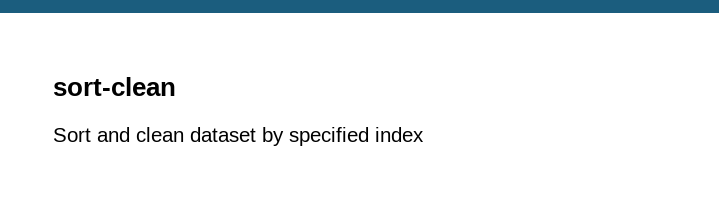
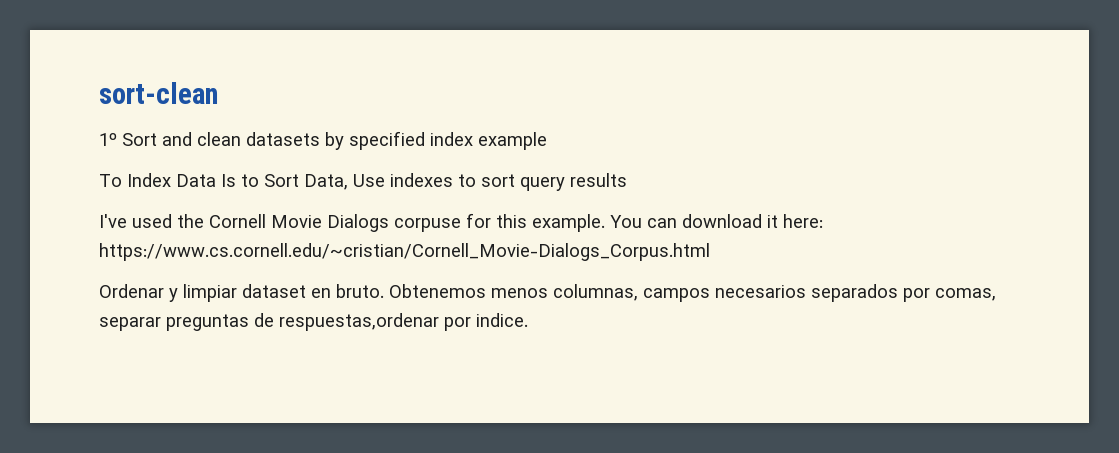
- Sort and clean dataset by specified index
+ 1º Sort and clean datasets by specified index example
+ To Index Data Is to Sort Data, Use indexes to sort query results
+ I've used the Cornell Movie Dialogs corpuse for this example. You can download it here: https://www.cs.cornell.edu/~cristian/Cornell_Movie-Dialogs_Corpus.html
+ Ordenar y limpiar dataset en bruto. Obtenemos menos columnas, campos necesarios separados por comas, separar preguntas de respuestas,ordenar por indice.

